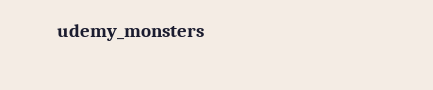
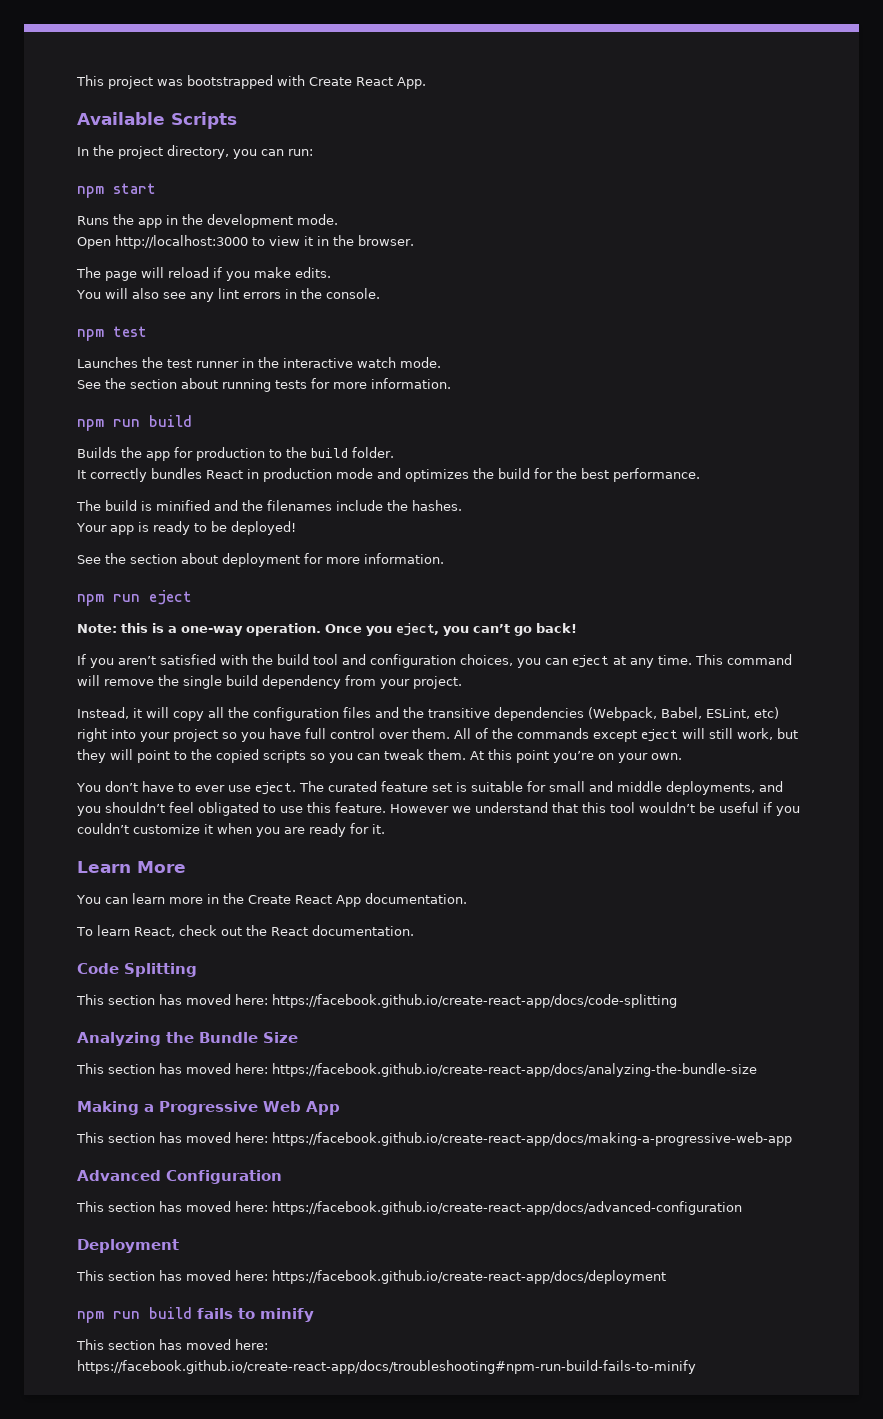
- udemy_monsters
+ This project was bootstrapped with Create React App.
+ Available Scripts
+ In the project directory, you can run:
+ npm start
+ Runs the app in the development mode.
+ Open http://localhost:3000 to view it in the browser.
+ The page will reload if you make edits.
+ You will also see any lint errors in the console.
+ npm test
+ Launches the test runner in the interactive watch mode.
+ See the section about running tests for more information.
+ npm run build
+ Builds the app for production to the build folder.
+ It correctly bundles React in production mode and optimizes the build for the best performance.
+ The build is minified and the filenames include the hashes.
+ Your app is ready to be deployed!
+ See the section about deployment for more information.
+ npm run eject
+ Note: this is a one-way operation. Once you eject, you can’t go back!
+ If you aren’t satisfied with the build tool and configuration choices, you can eject at any time. This command will remove the single build dependency from your project.
+ Instead, it will copy all the configuration files and the transitive dependencies (Webpack, Babel, ESLint, etc) right into your project so you have full control over them. All of the commands except eject will still work, but they will point to the copied scripts so you can tweak them. At this point you’re on your own.
+ You don’t have to ever use eject. The curated feature set is suitable for small and middle deployments, and you shouldn’t feel obligated to use this feature. However we understand that this tool wouldn’t be useful if you couldn’t customize it when you are ready for it.
+ Learn More
+ You can learn more in the Create React App documentation.
+ To learn React, check out the React documentation.
+ Code Splitting
+ This section has moved here: https://facebook.github.io/create-react-app/docs/code-splitting
+ Analyzing the Bundle Size
+ This section has moved here: https://facebook.github.io/create-react-app/docs/analyzing-the-bundle-size
+ Making a Progressive Web App
+ This section has moved here: https://facebook.github.io/create-react-app/docs/making-a-progressive-web-app
+ Advanced Configuration
+ This section has moved here: https://facebook.github.io/create-react-app/docs/advanced-configuration
+ Deployment
+ This section has moved here: https://facebook.github.io/create-react-app/docs/deployment
+ npm run build fails to minify
+ This section has moved here: https://facebook.github.io/create-react-app/docs/troubleshooting#npm-run-build-fails-to-minify

